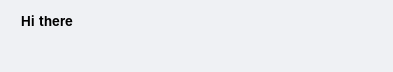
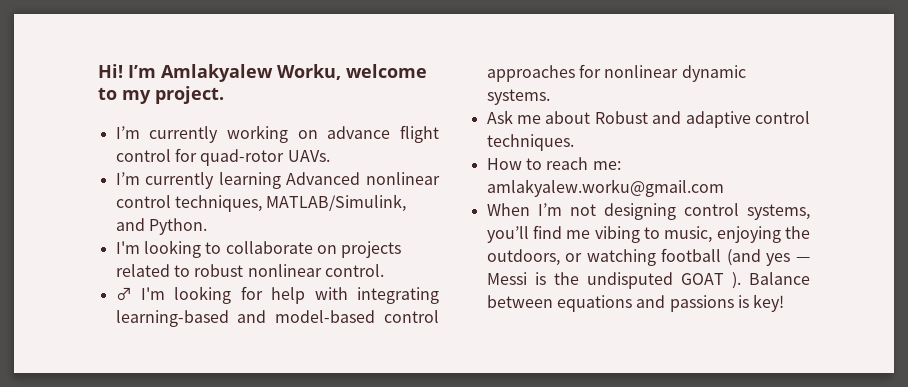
- Hi there
+ Hi! I’m Amlakyalew Worku, welcome to my project.
+ I’m currently working on advance flight control for quad-rotor UAVs.
+ I’m currently learning Advanced nonlinear control techniques, MATLAB/Simulink, and Python.
+ I'm looking to collaborate on projects related to robust nonlinear control.
+ ♂ I'm looking for help with integrating learning-based and model-based control approaches for nonlinear dynamic systems.
+ Ask me about Robust and adaptive control techniques.
+ How to reach me: amlakyalew.worku@gmail.com
+ When I’m not designing control systems, you’ll find me vibing to music, enjoying the outdoors, or watching football (and yes — Messi is the undisputed GOAT ). Balance between equations and passions is key!

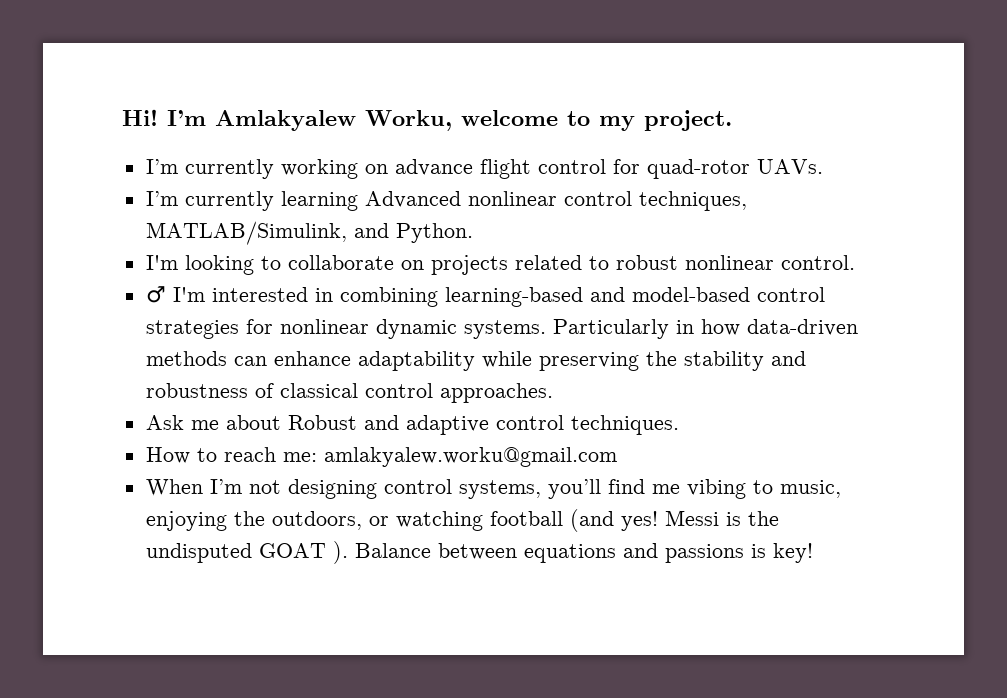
- ♂ I'm looking for help with integrating learning-based and model-based control approaches for nonlinear dynamic systems.
+ ♂ I'm interested in combining learning-based and model-based control strategies for nonlinear dynamic systems. Particularly in how data-driven methods can enhance adaptability while preserving the stability and robustness of classical control approaches.
- When I’m not designing control systems, you’ll find me vibing to music, enjoying the outdoors, or watching football (and yes — Messi is the undisputed GOAT ).
+ When I’m not designing control systems, you’ll find me vibing to music, enjoying the outdoors, or watching football (and yes! Messi is the undisputed GOAT ).

